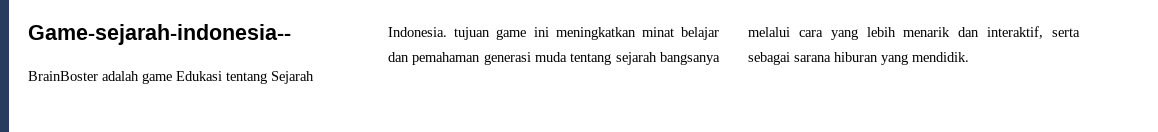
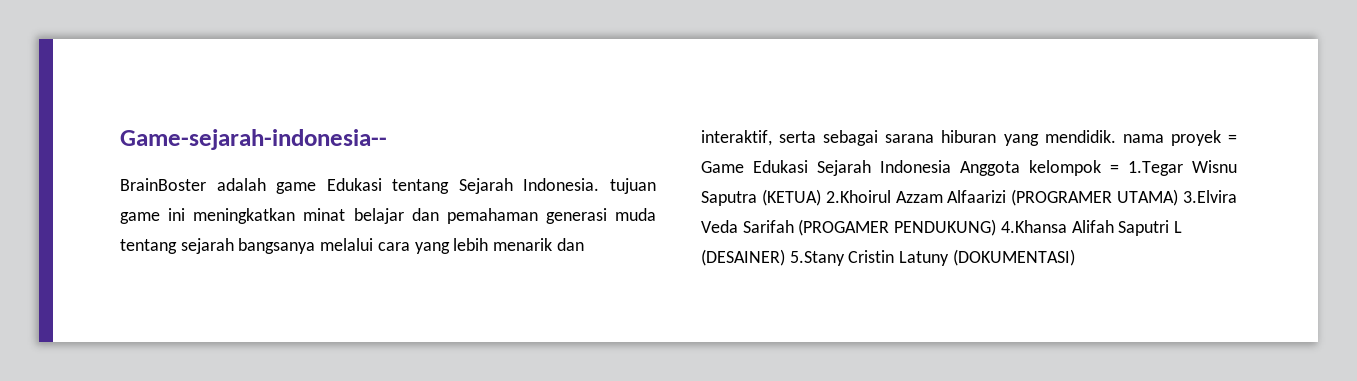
- BrainBoster adalah game Edukasi tentang Sejarah Indonesia. tujuan game ini meningkatkan minat belajar dan pemahaman generasi muda tentang sejarah bangsanya melalui cara yang lebih menarik dan interaktif, serta sebagai sarana hiburan yang mendidik.
+ BrainBoster adalah game Edukasi tentang Sejarah Indonesia. tujuan game ini meningkatkan minat belajar dan pemahaman generasi muda tentang sejarah bangsanya melalui cara yang lebih menarik dan interaktif, serta sebagai sarana hiburan yang mendidik. nama proyek = Game Edukasi Sejarah Indonesia Anggota kelompok = 1.Tegar Wisnu Saputra (KETUA) 2.Khoirul Azzam Alfaarizi (PROGRAMER UTAMA) 3.Elvira Veda Sarifah (PROGAMER PENDUKUNG) 4.Khansa Alifah Saputri L (DESAINER) 5.Stany Cristin Latuny (DOKUMENTASI)

